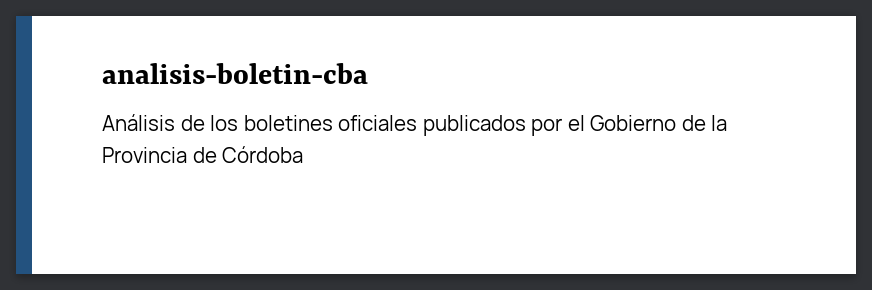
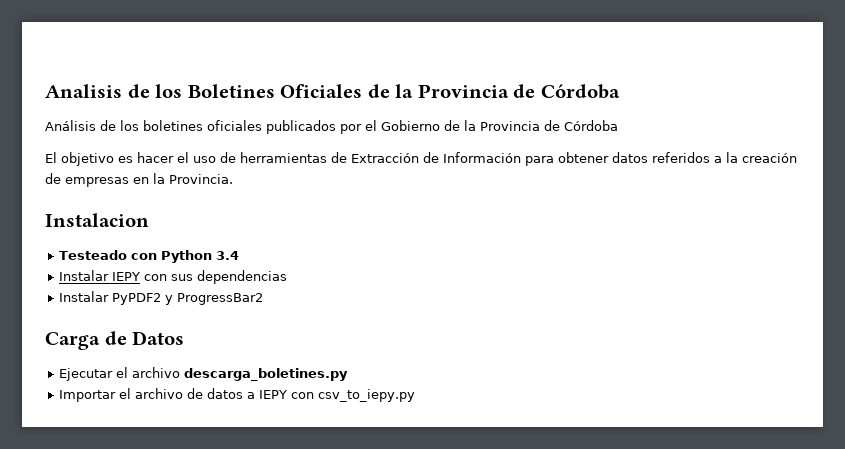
- analisis-boletin-cba
+ Analisis de los Boletines Oficiales de la Provincia de Córdoba
+ El objetivo es hacer el uso de herramientas de Extracción de Información para obtener datos referidos a la creación de empresas en la Provincia.
+ Instalacion
+ Testeado con Python 3.4
+ Instalar IEPY con sus dependencias
+ Instalar PyPDF2 y ProgressBar2
+ Carga de Datos
+ Ejecutar el archivo descarga_boletines.py
+ Importar el archivo de datos a IEPY con csv_to_iepy.py

